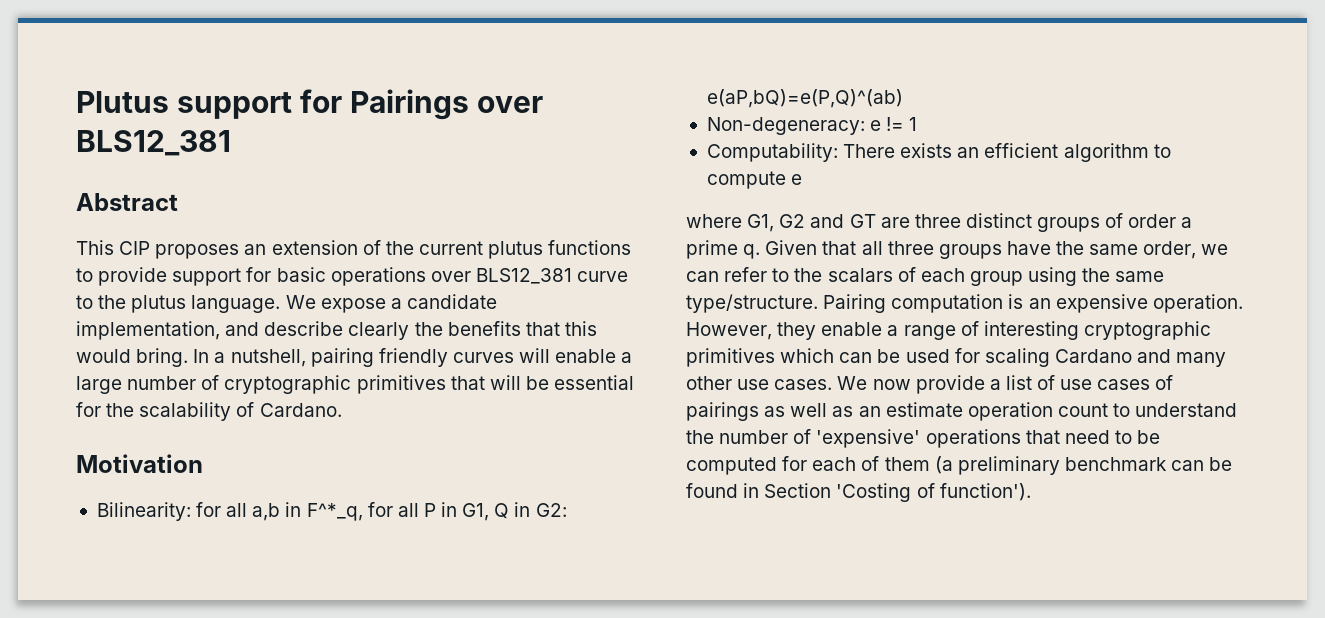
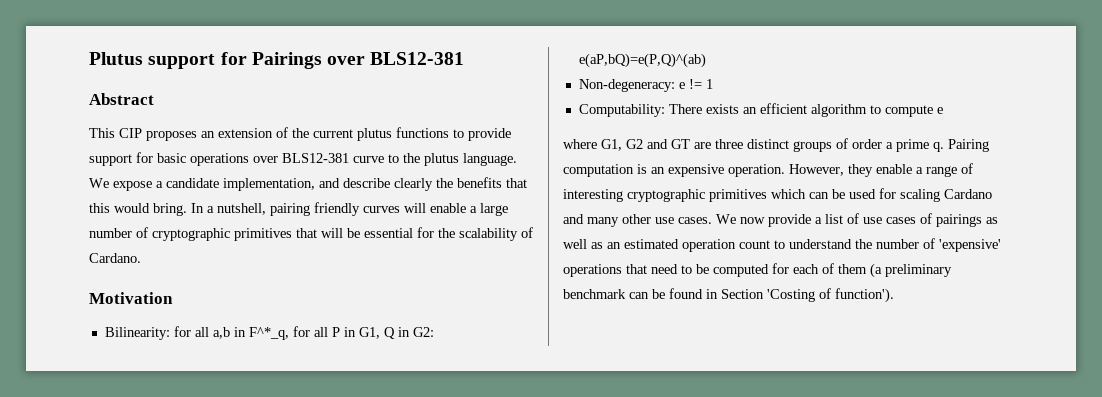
- Plutus support for Pairings over BLS12_381
+ Plutus support for Pairings over BLS12-381
- This CIP proposes an extension of the current plutus functions to provide support for basic operations over BLS12_381 curve to the plutus language.
+ This CIP proposes an extension of the current plutus functions to provide support for basic operations over BLS12-381 curve to the plutus language.
- Given that all three groups have the same order, we can refer to the scalars of each group using the same type/structure.
- We now provide a list of use cases of pairings as well as an estimate operation count to understand the number of 'expensive' operations that need to be computed for each of them (a preliminary benchmark can be found in Section 'Costing of function').
+ We now provide a list of use cases of pairings as well as an estimated operation count to understand the number of 'expensive' operations that need to be computed for each of them (a preliminary benchmark can be found in Section 'Costing of function').

